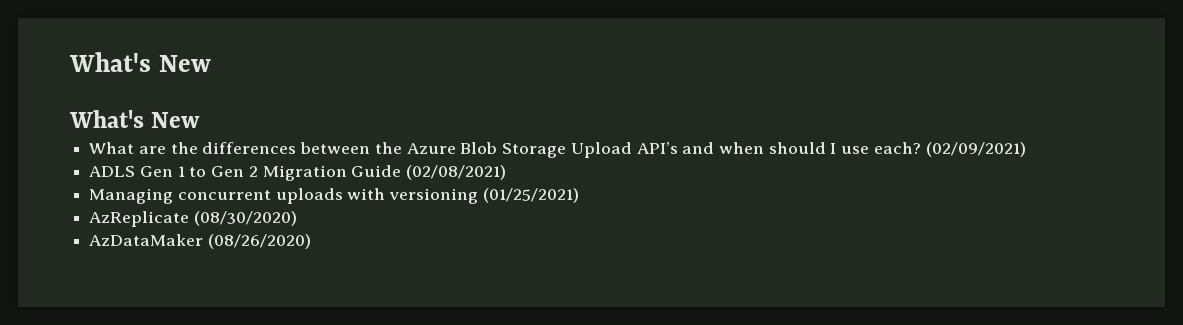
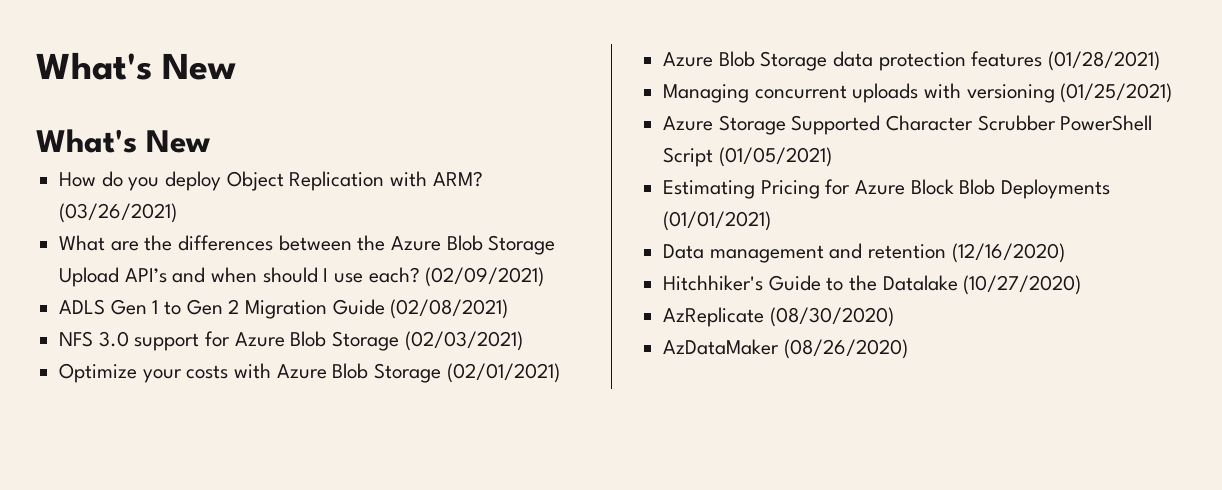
+ How do you deploy Object Replication with ARM? (03/26/2021)
+ NFS 3.0 support for Azure Blob Storage (02/03/2021)
+ Optimize your costs with Azure Blob Storage (02/01/2021)
+ Azure Blob Storage data protection features (01/28/2021)
+ Azure Storage Supported Character Scrubber PowerShell Script (01/05/2021)
+ Estimating Pricing for Azure Block Blob Deployments (01/01/2021)
+ Data management and retention (12/16/2020)
+ Hitchhiker's Guide to the Datalake (10/27/2020)

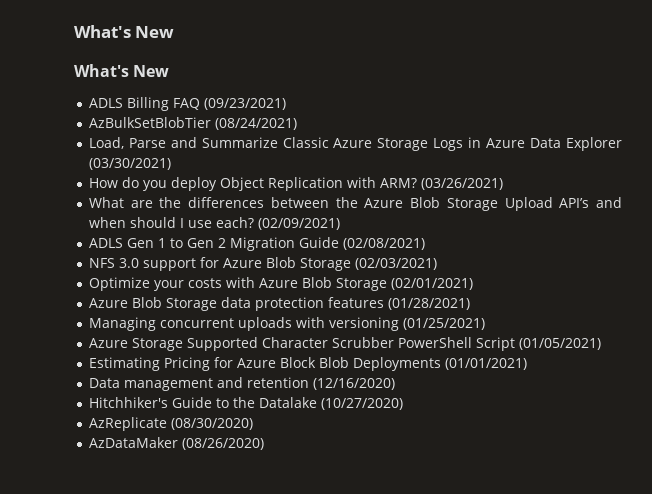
+ ADLS Billing FAQ (09/23/2021)
+ AzBulkSetBlobTier (08/24/2021)
+ Load, Parse and Summarize Classic Azure Storage Logs in Azure Data Explorer (03/30/2021)

